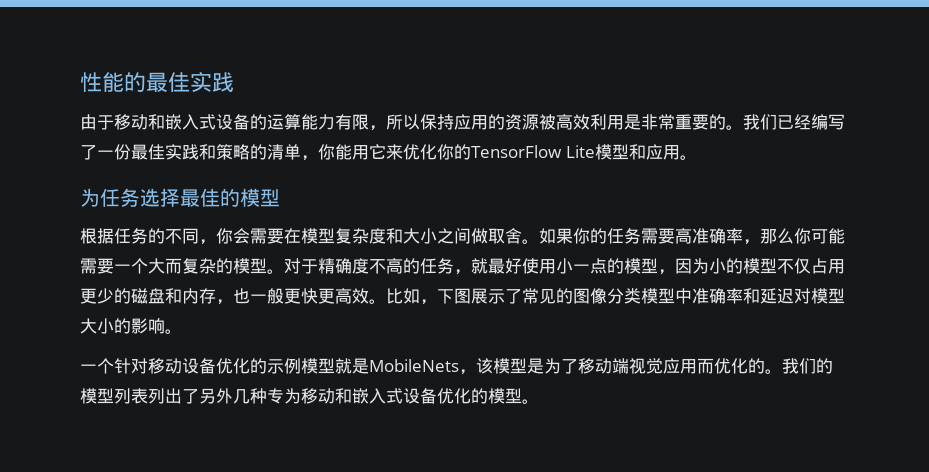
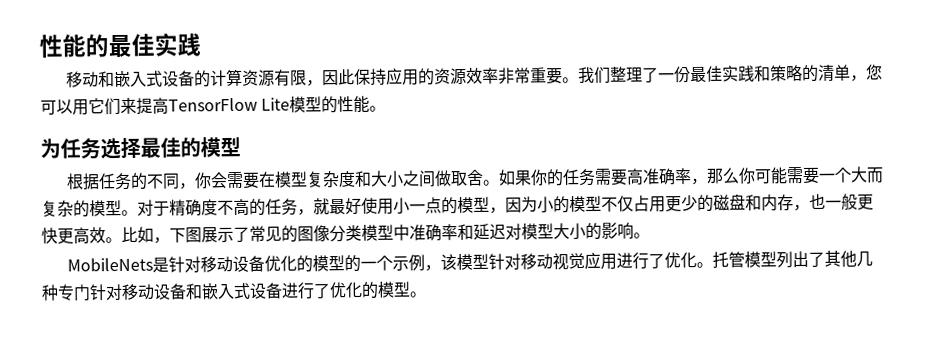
- 由于移动和嵌入式设备的运算能力有限，所以保持应用的资源被高效利用是非常重要的。我们已经编写了一份最佳实践和策略的清单，你能用它来优化你的TensorFlow Lite模型和应用。
+ 移动和嵌入式设备的计算资源有限，因此保持应用的资源效率非常重要。我们整理了一份最佳实践和策略的清单，您可以用它们来提高TensorFlow Lite模型的性能。
- 一个针对移动设备优化的示例模型就是MobileNets，该模型是为了移动端视觉应用而优化的。我们的模型列表列出了另外几种专为移动和嵌入式设备优化的模型。
+ MobileNets是针对移动设备优化的模型的一个示例，该模型针对移动视觉应用进行了优化。托管模型列出了其他几种专门针对移动设备和嵌入式设备进行了优化的模型。

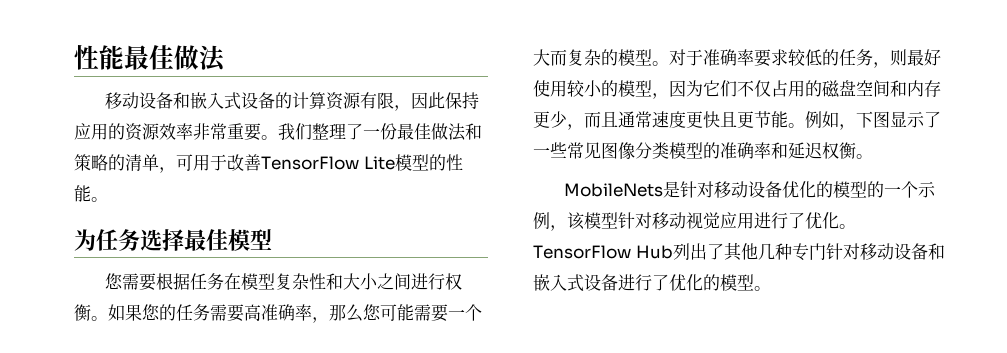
- 性能的最佳实践
- 移动和嵌入式设备的计算资源有限，因此保持应用的资源效率非常重要。
+ 性能最佳做法
+ 移动设备和嵌入式设备的计算资源有限，因此保持应用的资源效率非常重要。
- 我们整理了一份最佳实践和策略的清单，您可以用它们来提高TensorFlow Lite模型的性能。
+ 我们整理了一份最佳做法和策略的清单，可用于改善TensorFlow Lite模型的性能。
- 为任务选择最佳的模型
+ 为任务选择最佳模型
- 根据任务的不同，你会需要在模型复杂度和大小之间做取舍。如果你的任务需要高准确率，那么你可能需要一个大而复杂的模型。
+ 您需要根据任务在模型复杂性和大小之间进行权衡。如果您的任务需要高准确率，那么您可能需要一个大而复杂的模型。
- 对于精确度不高的任务，就最好使用小一点的模型，因为小的模型不仅占用更少的磁盘和内存，也一般更快更高效。比如，下图展示了常见的图像分类模型中准确率和延迟对模型大小的影响。
+ 对于准确率要求较低的任务，则最好使用较小的模型，因为它们不仅占用的磁盘空间和内存更少，而且通常速度更快且更节能。例如，下图显示了一些常见图像分类模型的准确率和延迟权衡。
- 托管模型列出了其他几种专门针对移动设备和嵌入式设备进行了优化的模型。
+ TensorFlow Hub列出了其他几种专门针对移动设备和嵌入式设备进行了优化的模型。

